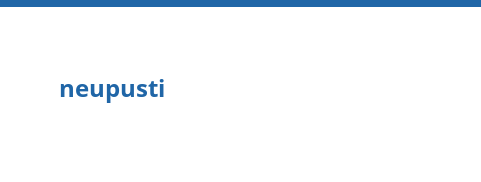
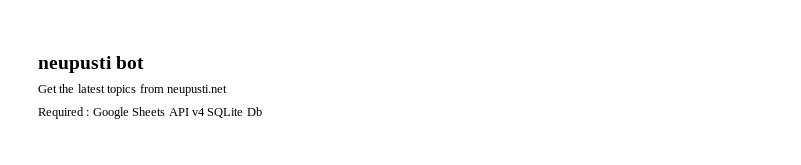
- neupusti
+ neupusti bot
+ Get the latest topics from neupusti.net
+ Required : Google Sheets API v4 SQLite Db

